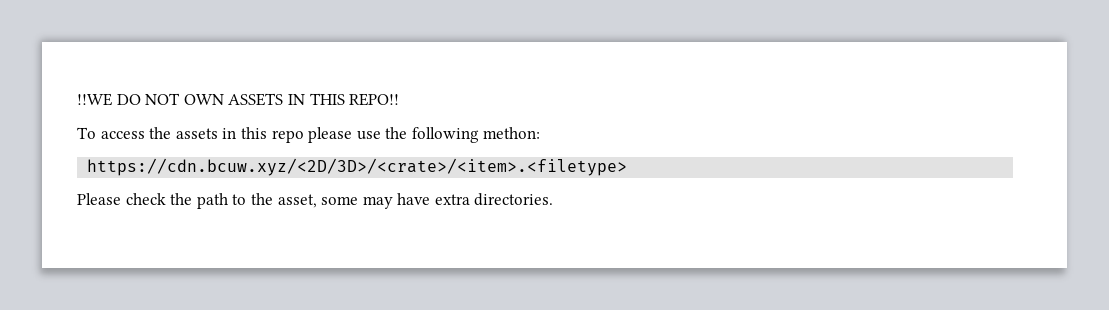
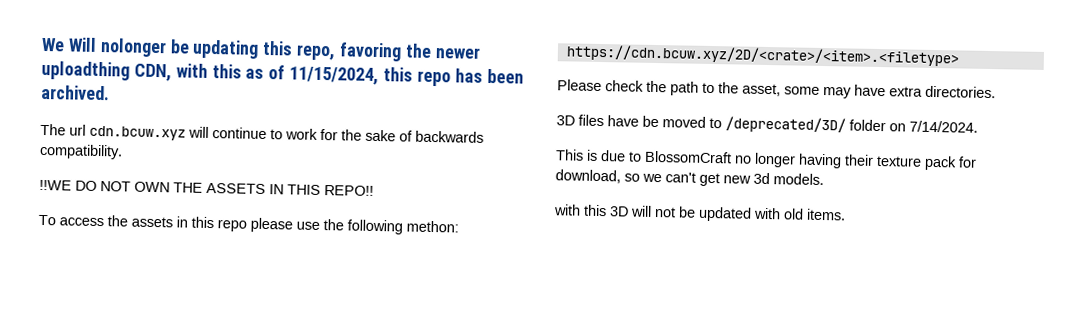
+ We Will nolonger be updating this repo, favoring the newer uploadthing CDN, with this as of 11/15/2024, this repo has been archived.
+ The url cdn.bcuw.xyz will continue to work for the sake of backwards compatibility.
- !!WE DO NOT OWN ASSETS IN THIS REPO!!
+ !!WE DO NOT OWN THE ASSETS IN THIS REPO!!
- https://cdn.bcuw.xyz/<2D/3D>/<crate>/<item>.<filetype>
+ https://cdn.bcuw.xyz/2D/<crate>/<item>.<filetype>
+ 3D files have be moved to /deprecated/3D/ folder on 7/14/2024.
+ This is due to BlossomCraft no longer having their texture pack for download, so we can't get new 3d models.
+ with this 3D will not be updated with old items.

